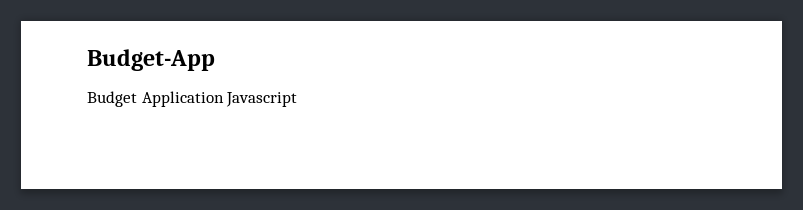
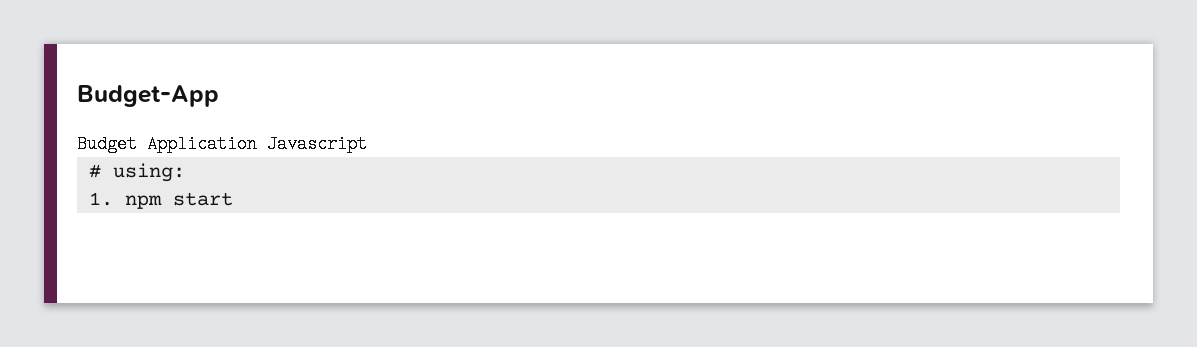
+ # using:
+ 1. npm start

